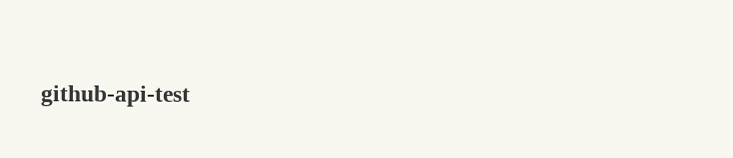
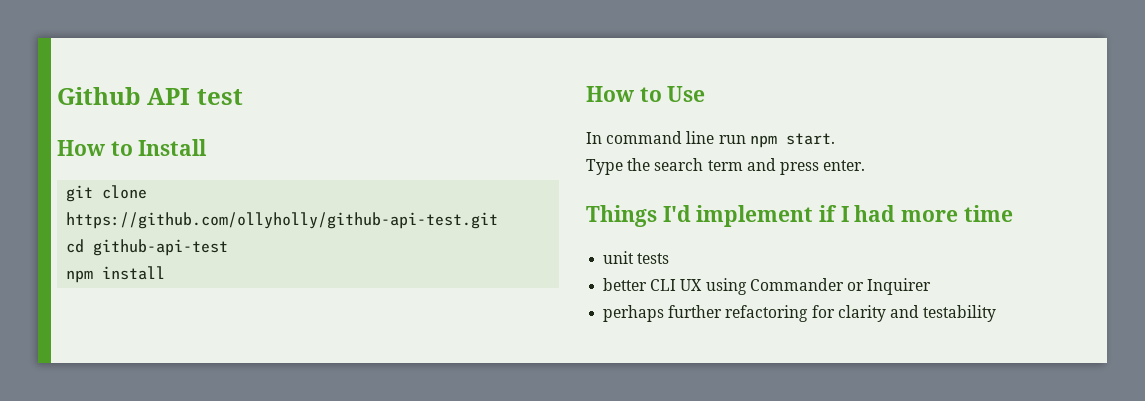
- github-api-test
+ Github API test
+ How to Install
+ git clone https://github.com/ollyholly/github-api-test.git
+ cd github-api-test
+ npm install
+ How to Use
+ In command line run npm start.
+ Type the search term and press enter.
+ Things I'd implement if I had more time
+ unit tests
+ better CLI UX using Commander or Inquirer
+ perhaps further refactoring for clarity and testability

